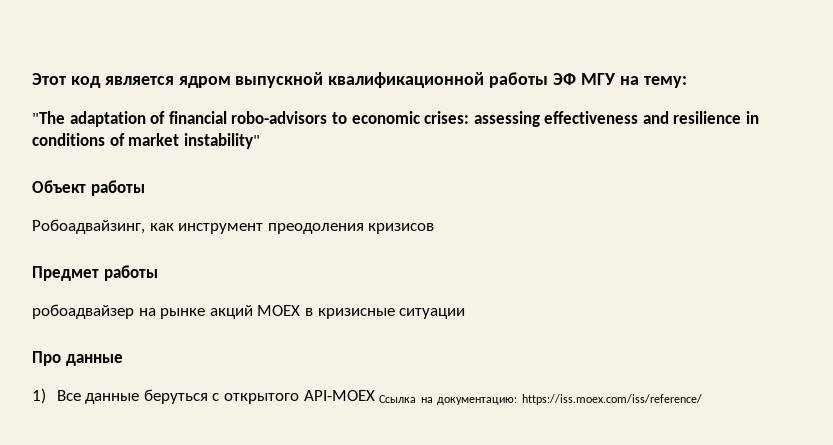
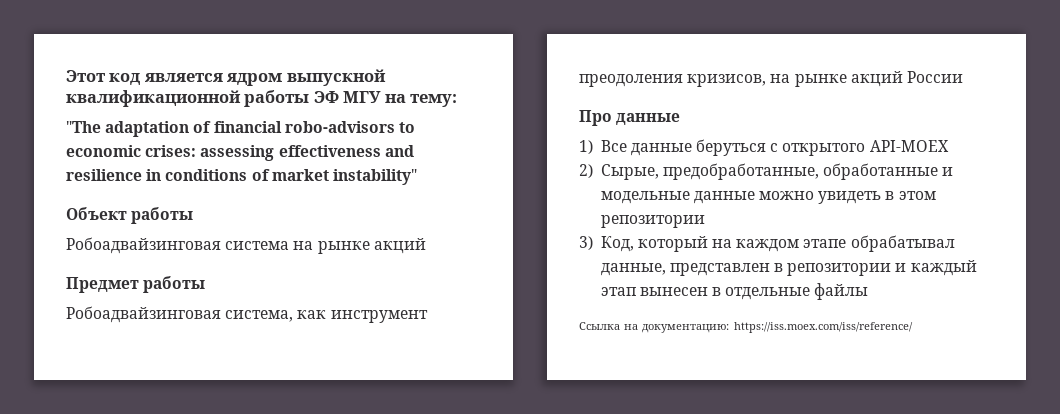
- Робоадвайзинг, как инструмент преодоления кризисов
+ Робоадвайзинговая система на рынке акций
  Предмет работы
- робоадвайзер на рынке акций MOEX в кризисные ситуации
+ Робоадвайзинговая система, как инструмент преодоления кризисов, на рынке акций России
- 1) Все данные беруться с открытого API-MOEX Ссылка на документацию: https://iss.moex.com/iss/reference/
+ 1) Все данные беруться с открытого API-MOEX
+ 2) Сырые, предобработанные, обработанные и модельные данные можно увидеть в этом репозитории
+ 3) Код, который на каждом этапе обрабатывал данные, представлен в репозитории и каждый этап вынесен в отдельные файлы
+ Ссылка на документацию: https://iss.moex.com/iss/reference/

